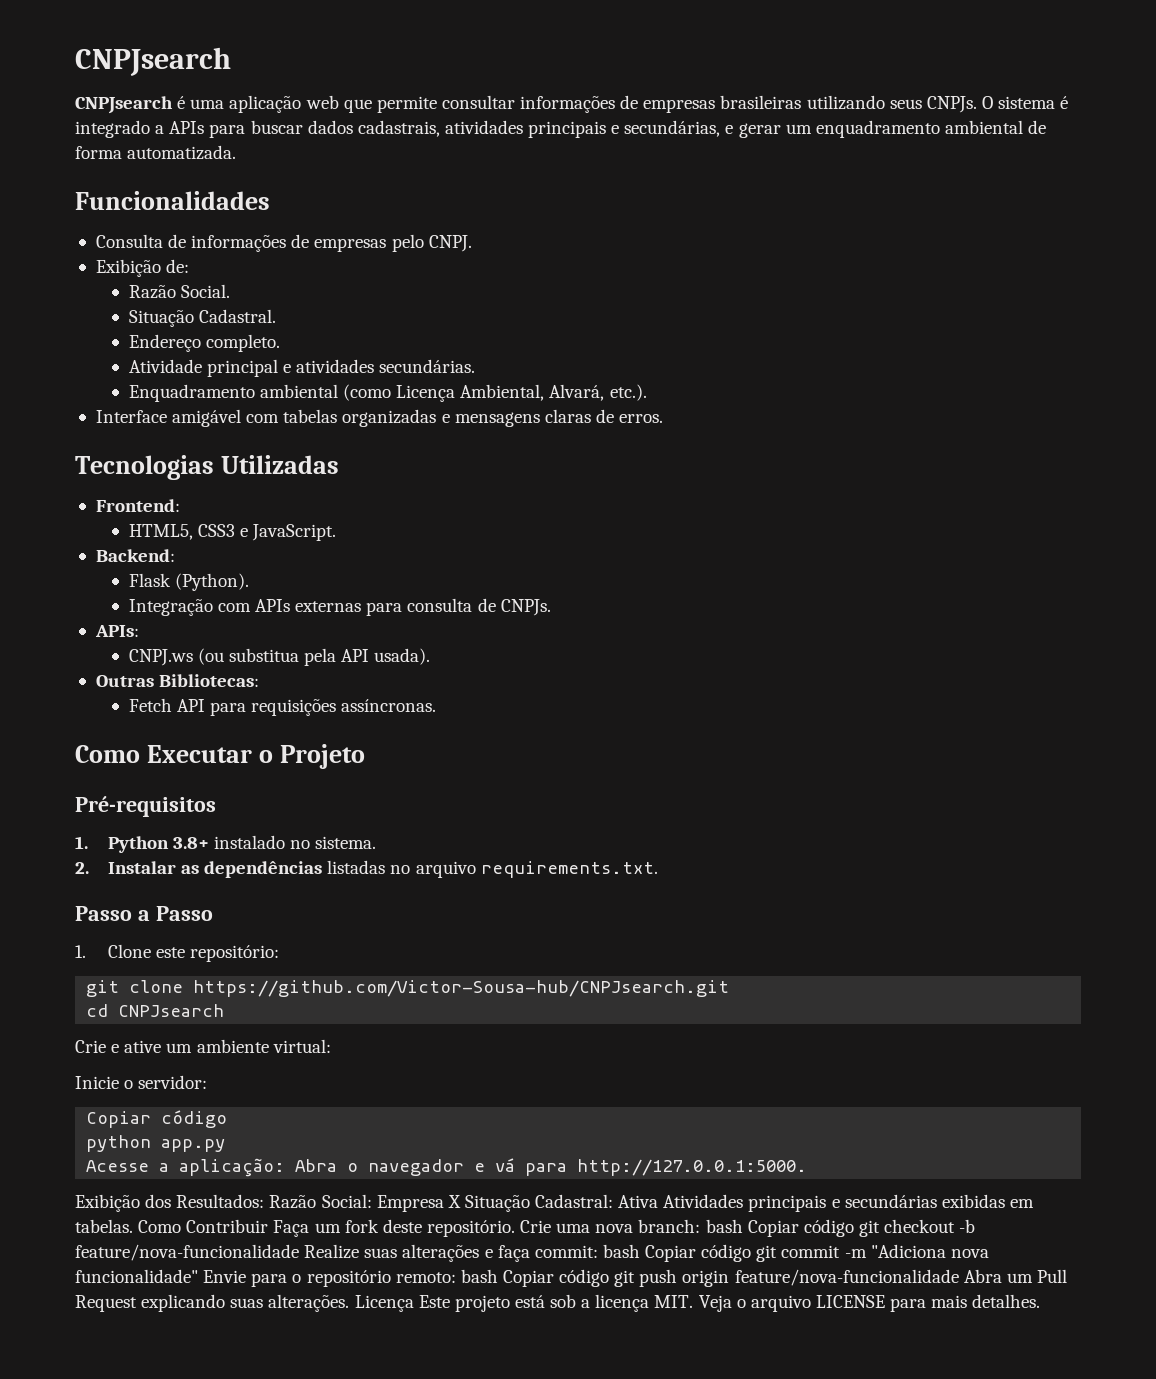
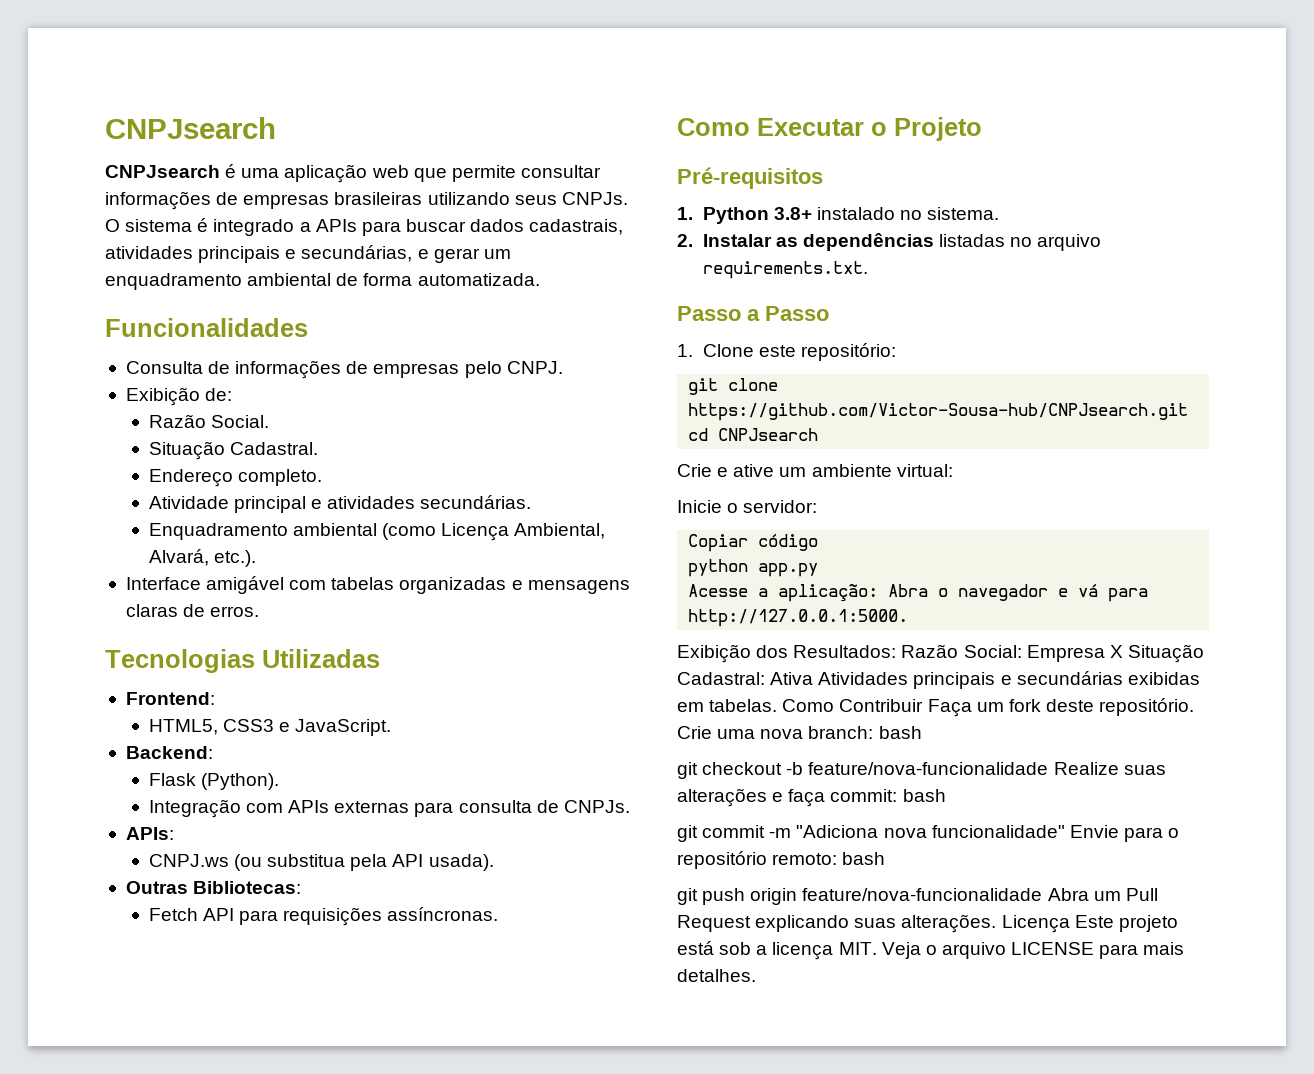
- Crie uma nova branch: bash Copiar código git checkout -b feature/nova-funcionalidade Realize suas alterações e faça commit: bash Copiar código git commit -m "Adiciona nova funcionalidade" Envie para o repositório remoto: bash Copiar código git push origin feature/nova-funcionalidade Abra um Pull Request explicando suas alterações.
+ Crie uma nova branch: bash
+ git checkout -b feature/nova-funcionalidade Realize suas alterações e faça commit: bash
+ git commit -m "Adiciona nova funcionalidade" Envie para o repositório remoto: bash
+ git push origin feature/nova-funcionalidade Abra um Pull Request explicando suas alterações.

